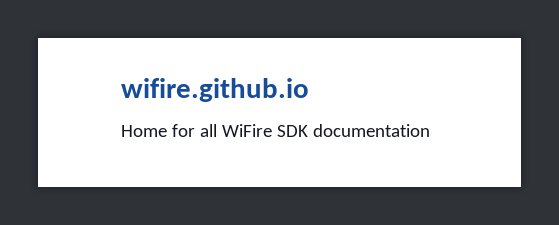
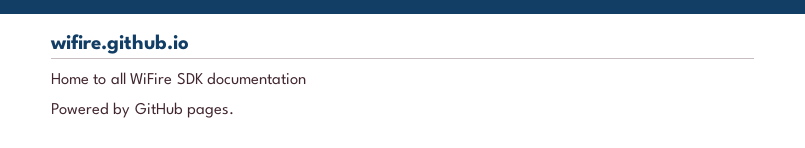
- Home for all WiFire SDK documentation
+ Home to all WiFire SDK documentation
+ Powered by GitHub pages.

